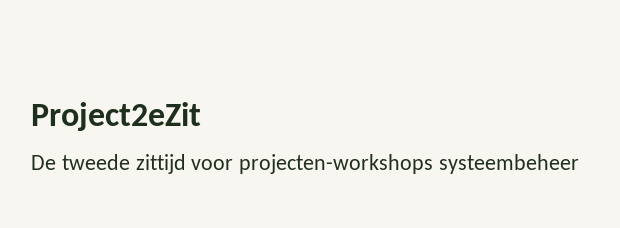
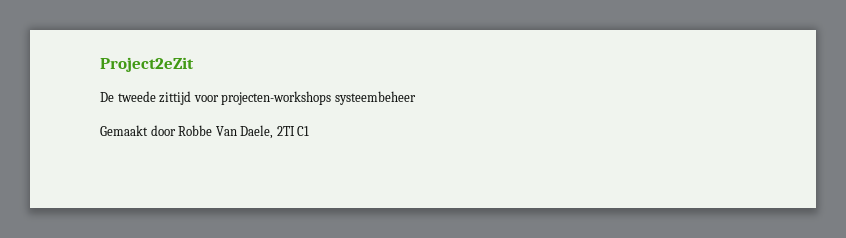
+ Gemaakt door Robbe Van Daele, 2TI C1

